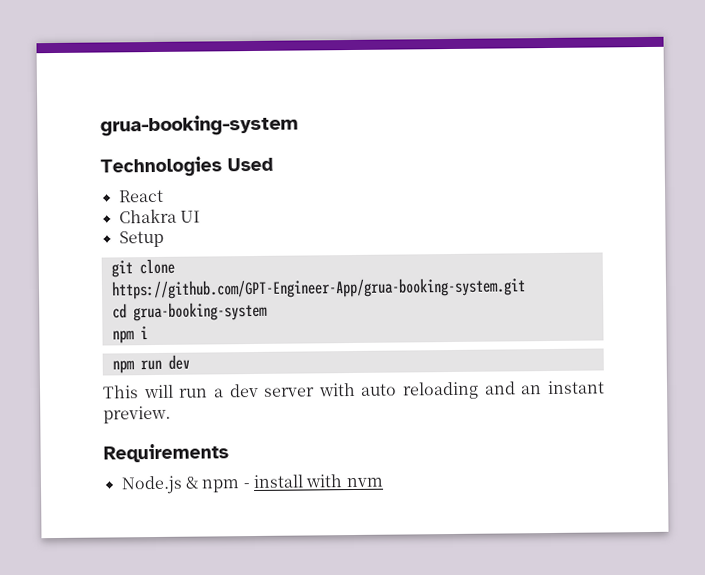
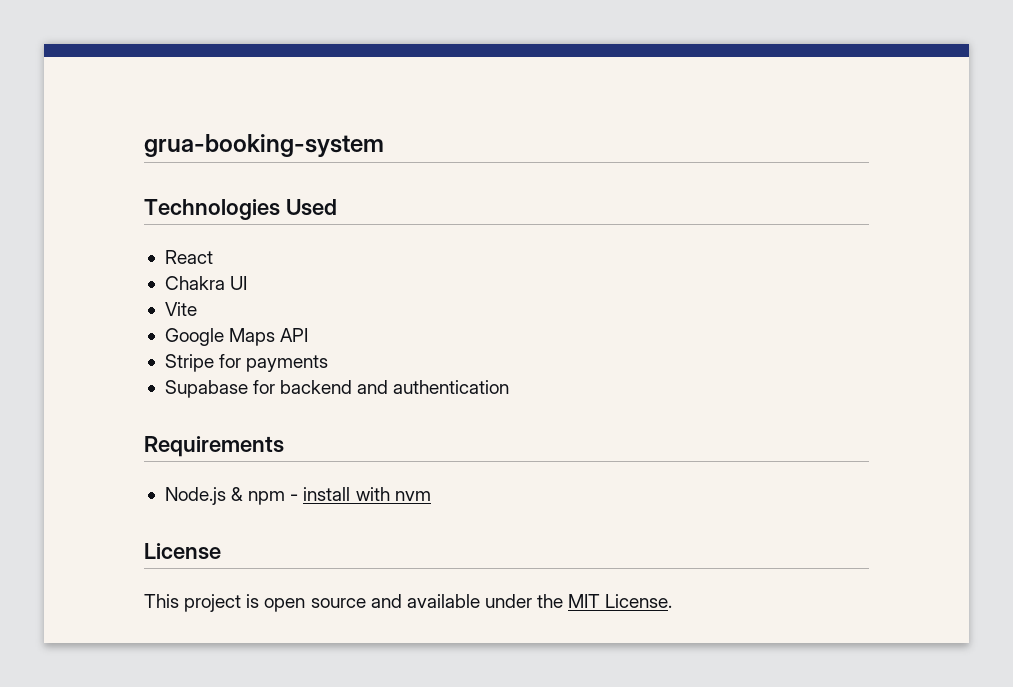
- Setup
- git clone https://github.com/GPT-Engineer-App/grua-booking-system.git
- cd grua-booking-system
- npm i
- npm run dev
- This will run a dev server with auto reloading and an instant preview.
+ Vite
+ Google Maps API
+ Stripe for payments
+ Supabase for backend and authentication
+ License
+ This project is open source and available under the MIT License.

